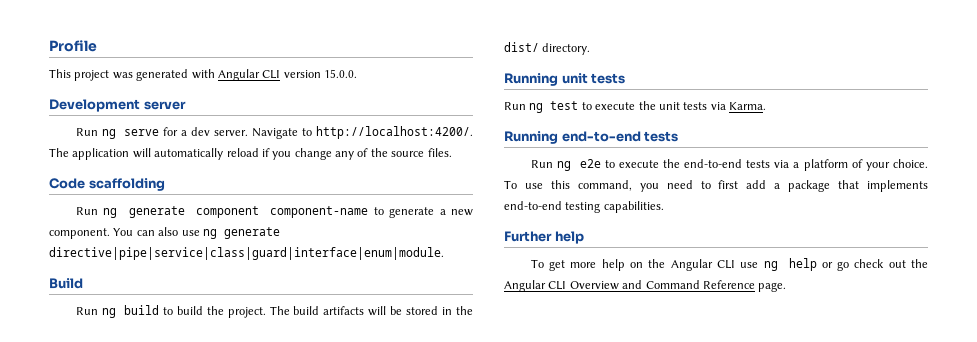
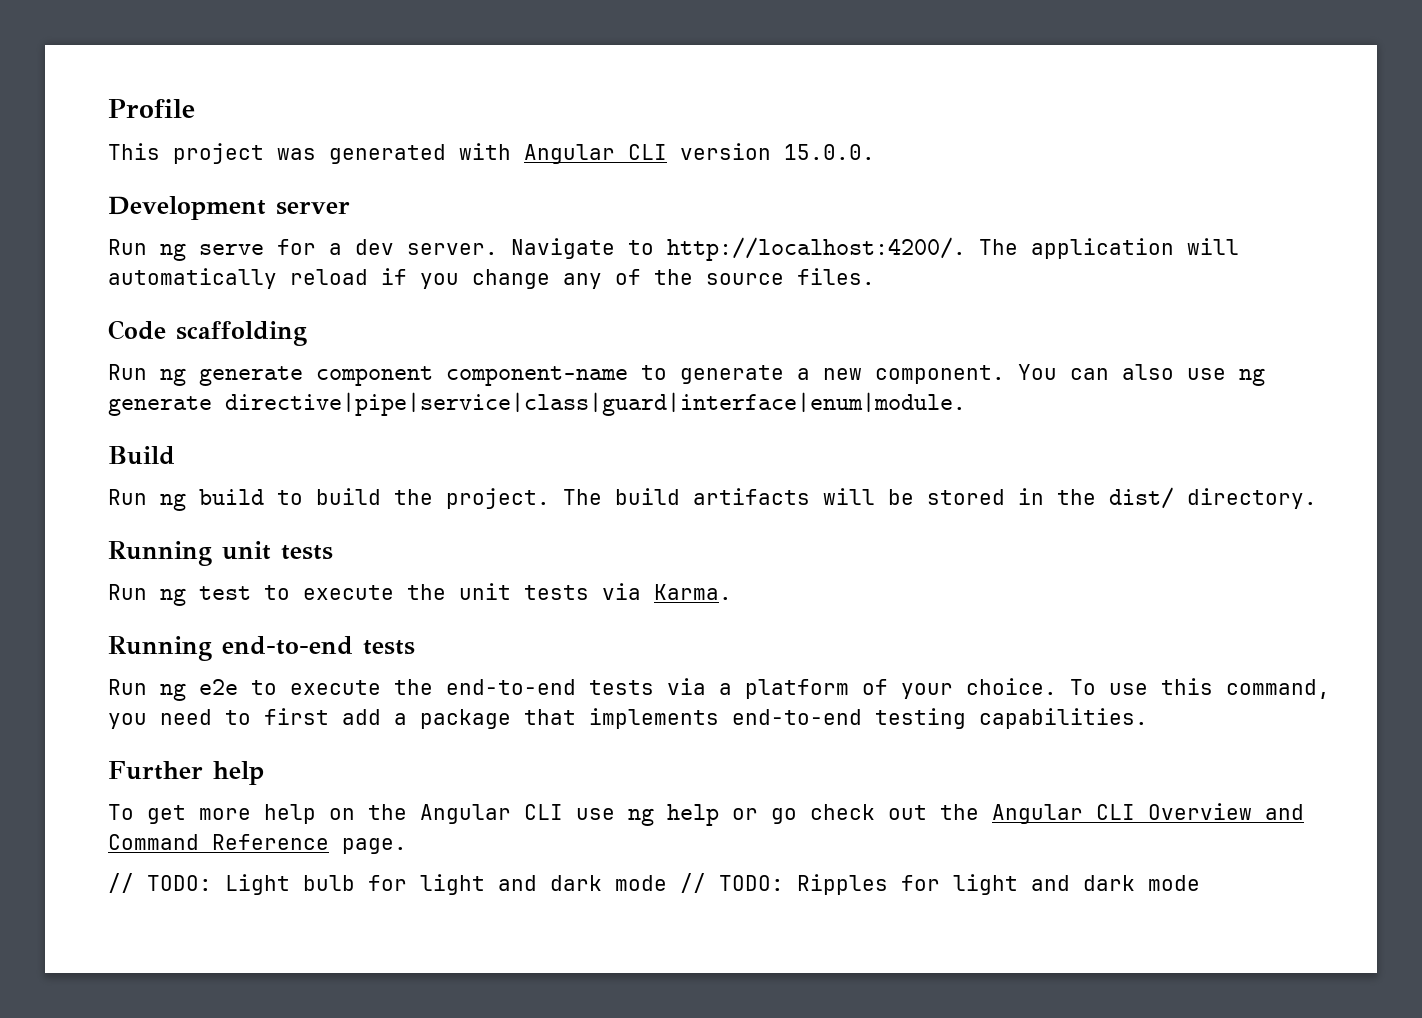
+ // TODO: Light bulb for light and dark mode // TODO: Ripples for light and dark mode

